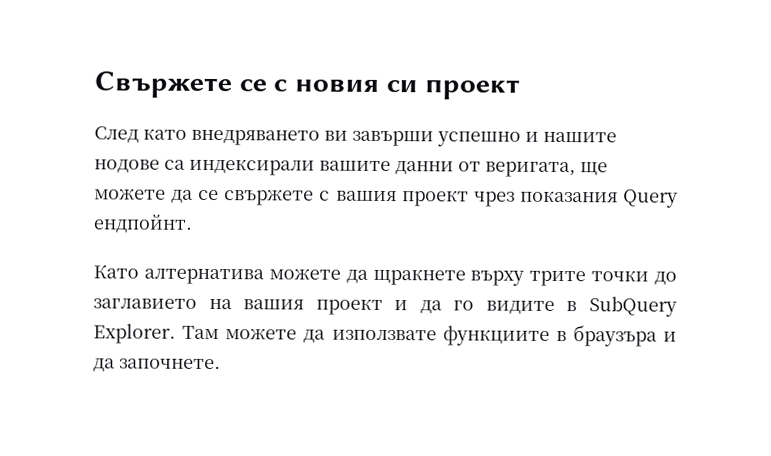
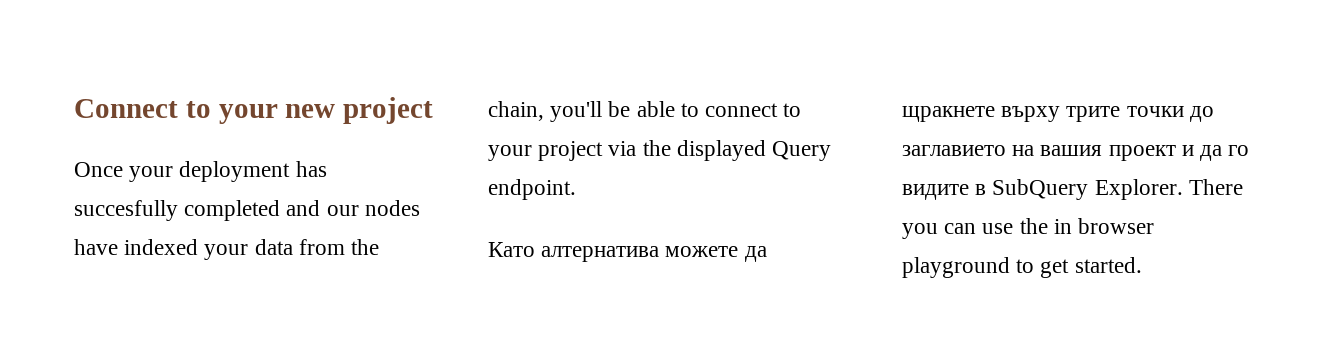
- Свържете се с новия си проект
- След като внедряването ви завърши успешно и нашите нодове са индексирали вашите данни от веригата, ще можете да се свържете с вашия проект чрез показания Query ендпойнт.
+ Connect to your new project
+ Once your deployment has succesfully completed and our nodes have indexed your data from the chain, you'll be able to connect to your project via the displayed Query endpoint.
- Там можете да използвате функциите в браузъра и да започнете.
+ There you can use the in browser playground to get started.

